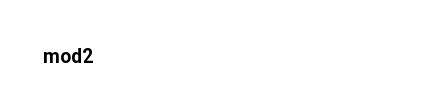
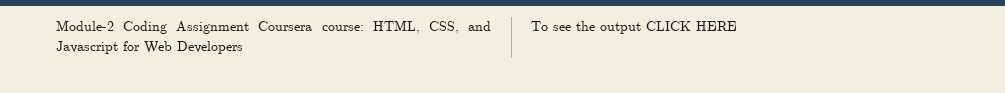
- mod2
+ Module-2 Coding Assignment Coursera course: HTML, CSS, and Javascript for Web Developers
+ To see the output CLICK HERE

